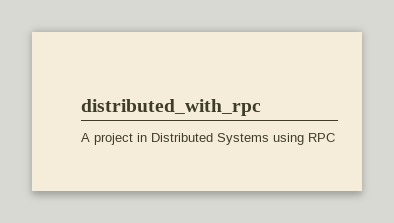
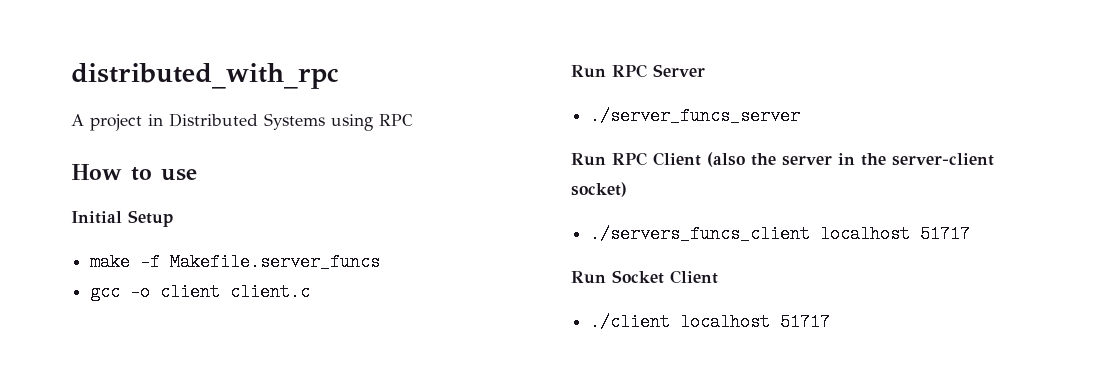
+ How to use
+ Initial Setup
+ make -f Makefile.server_funcs
+ gcc -o client client.c
+ Run RPC Server
+ ./server_funcs_server
+ Run RPC Client (also the server in the server-client socket)
+ ./servers_funcs_client localhost 51717
+ Run Socket Client
+ ./client localhost 51717

